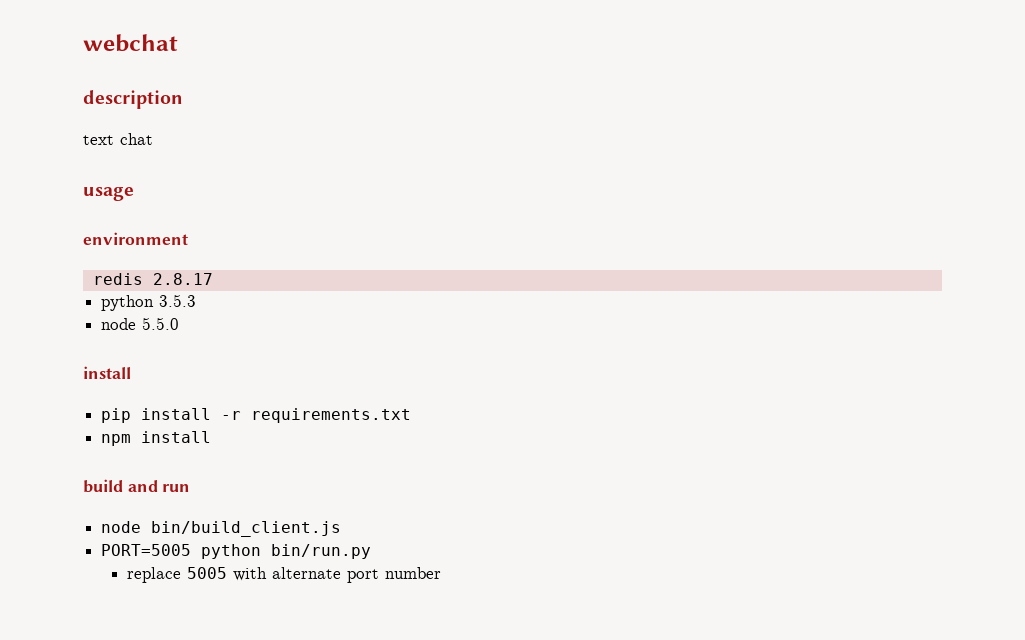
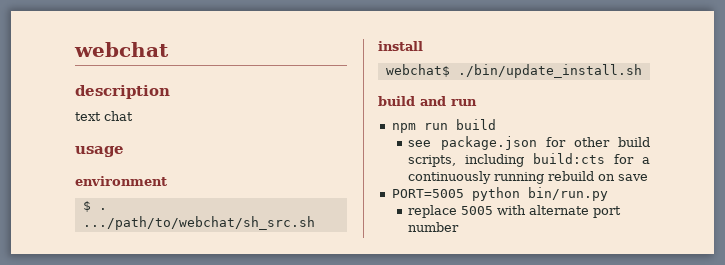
- redis 2.8.17
- python 3.5.3
- node 5.5.0
+ $ . .../path/to/webchat/sh_src.sh
  install
- pip install -r requirements.txt
- npm install
+ webchat$ ./bin/update_install.sh
  build and run
- node bin/build_client.js
+ npm run build
+ see package.json for other build scripts, including build:cts for a continuously running rebuild on save

